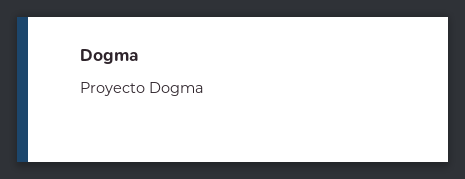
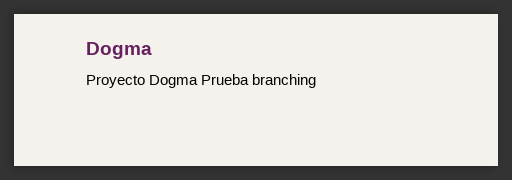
- Proyecto Dogma
+ Proyecto Dogma Prueba branching

